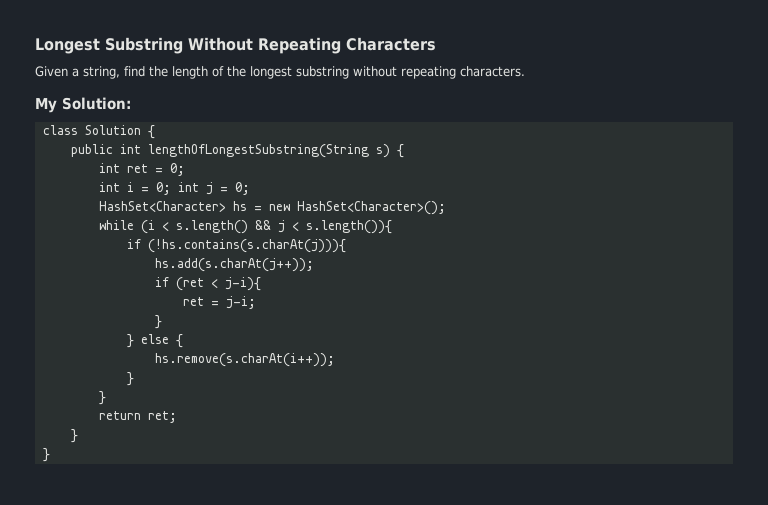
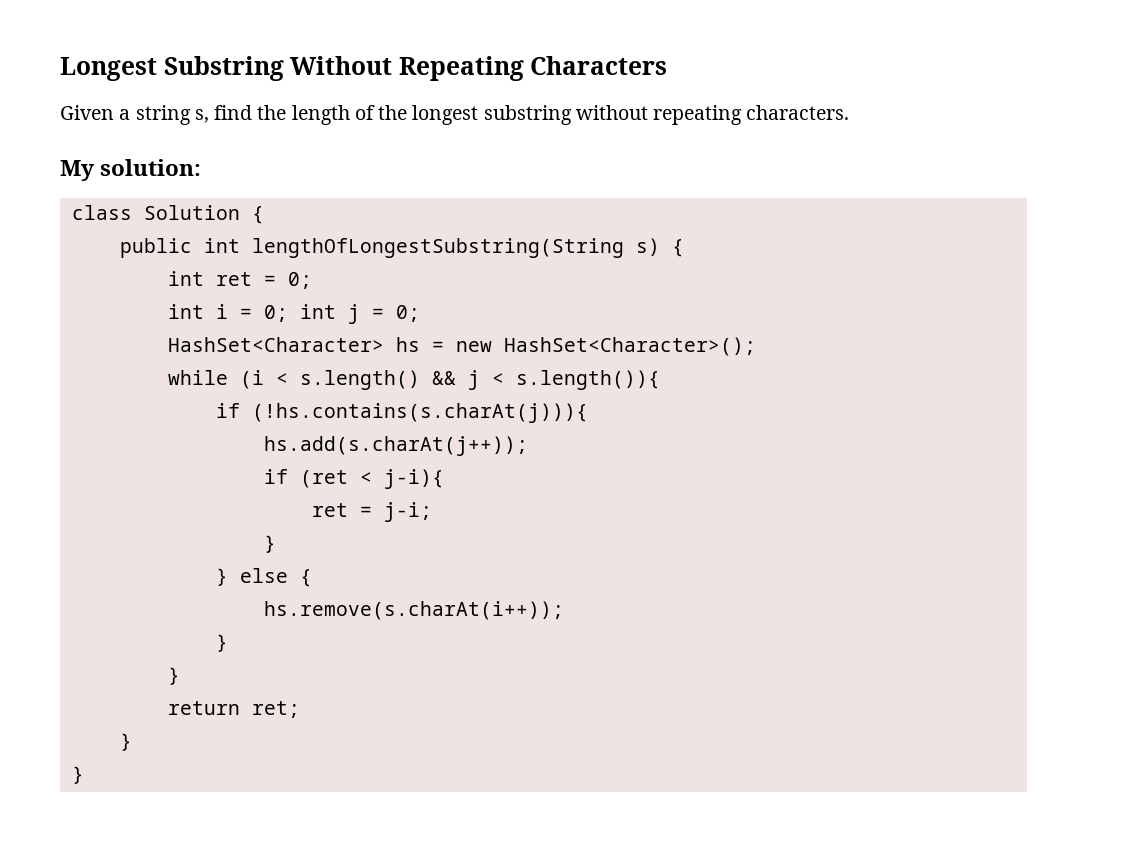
- Given a string, find the length of the longest substring without repeating characters.
+ Given a string s, find the length of the longest substring without repeating characters.
- My Solution:
+ My solution:

